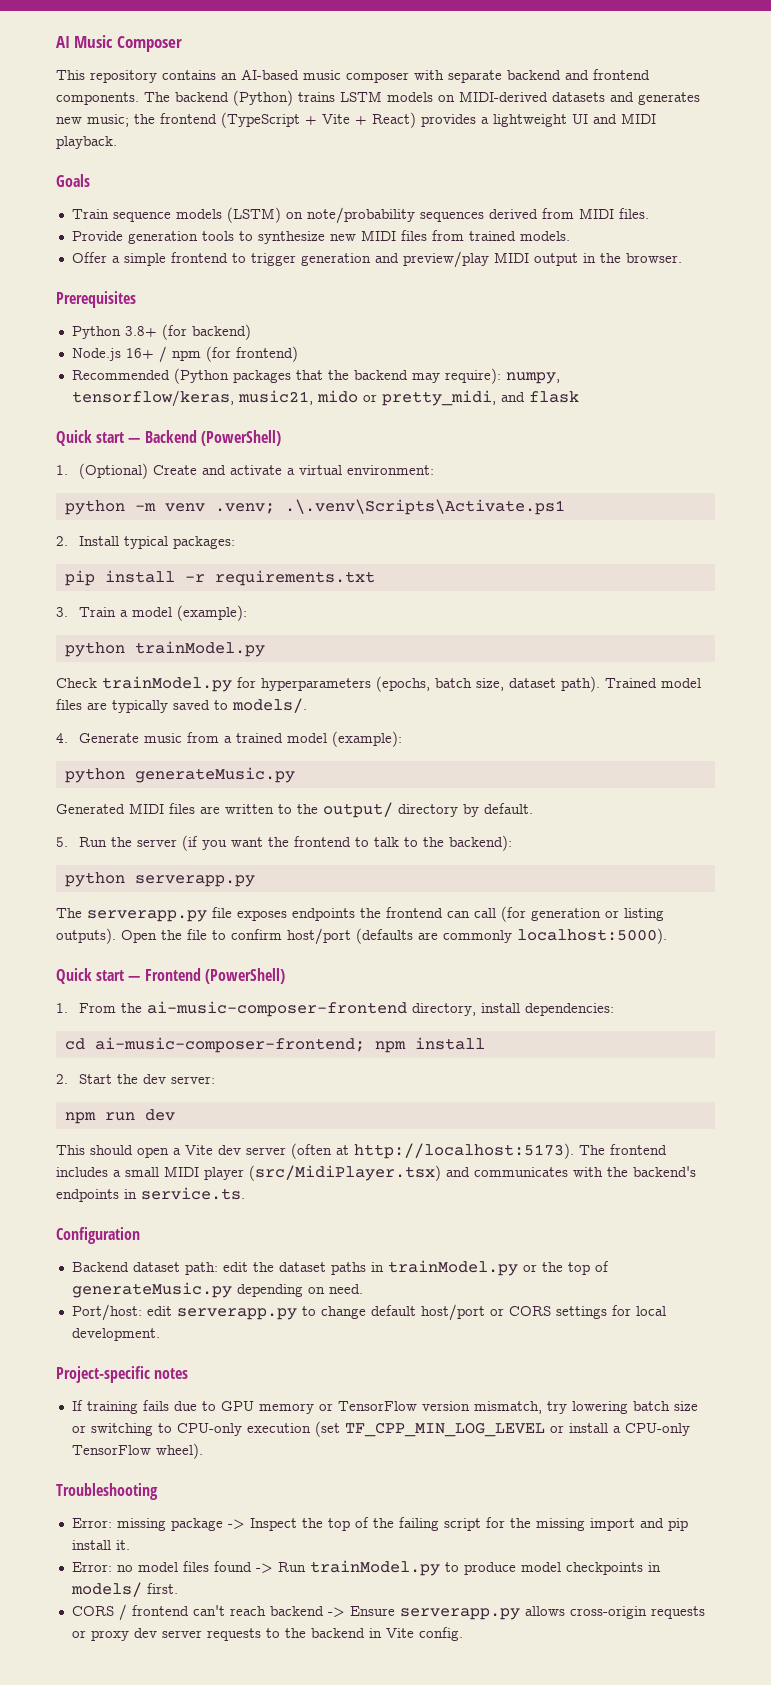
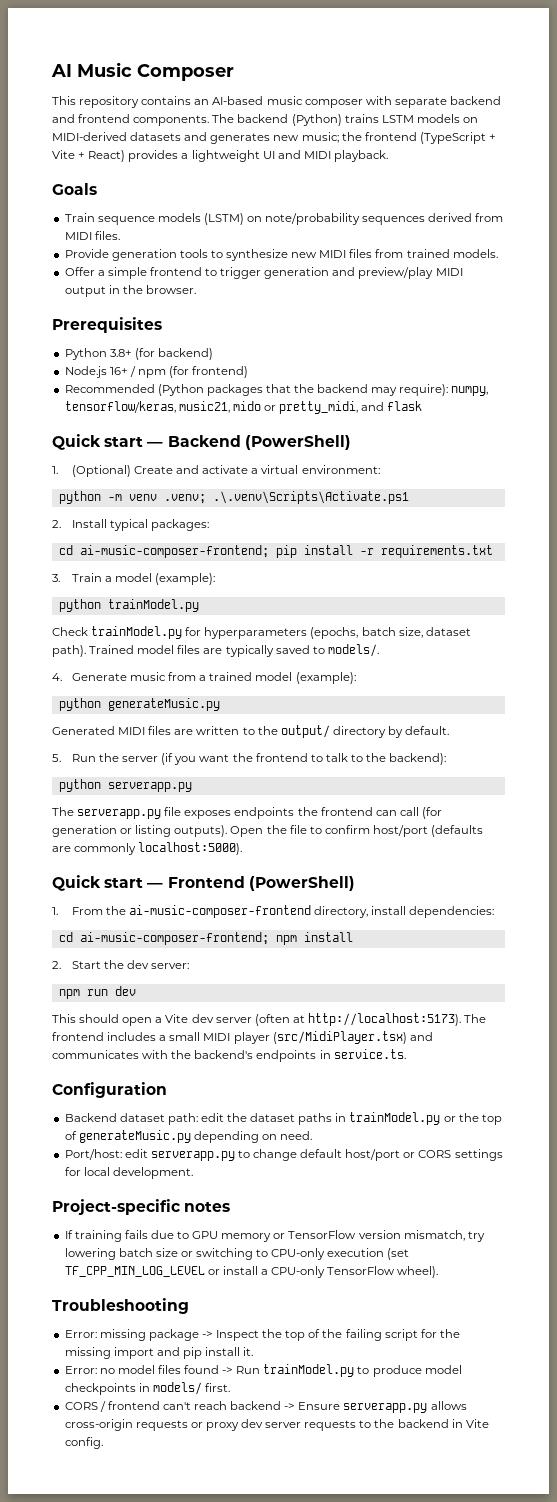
- pip install -r requirements.txt
+ cd ai-music-composer-frontend; pip install -r requirements.txt

